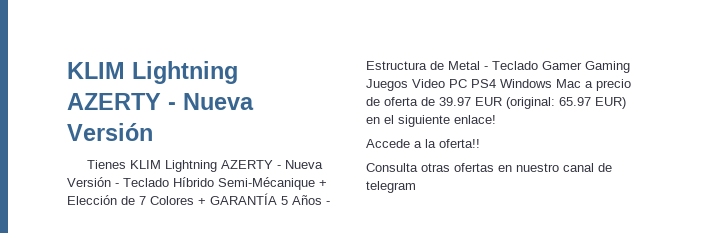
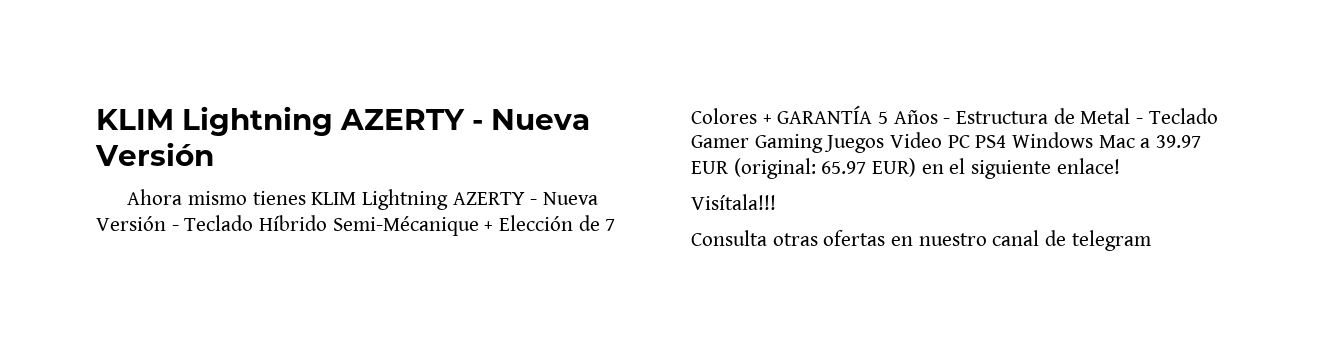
- Tienes KLIM Lightning AZERTY - Nueva Versión - Teclado Híbrido Semi-Mécanique + Elección de 7 Colores + GARANTÍA 5 Años - Estructura de Metal - Teclado Gamer Gaming Juegos Video PC PS4 Windows Mac a precio de oferta de 39.97 EUR (original: 65.97 EUR) en el siguiente enlace!
+ Ahora mismo tienes KLIM Lightning AZERTY - Nueva Versión - Teclado Híbrido Semi-Mécanique + Elección de 7 Colores + GARANTÍA 5 Años - Estructura de Metal - Teclado Gamer Gaming Juegos Video PC PS4 Windows Mac a 39.97 EUR (original: 65.97 EUR) en el siguiente enlace!
- Accede a la oferta!!
+ Visítala!!!

